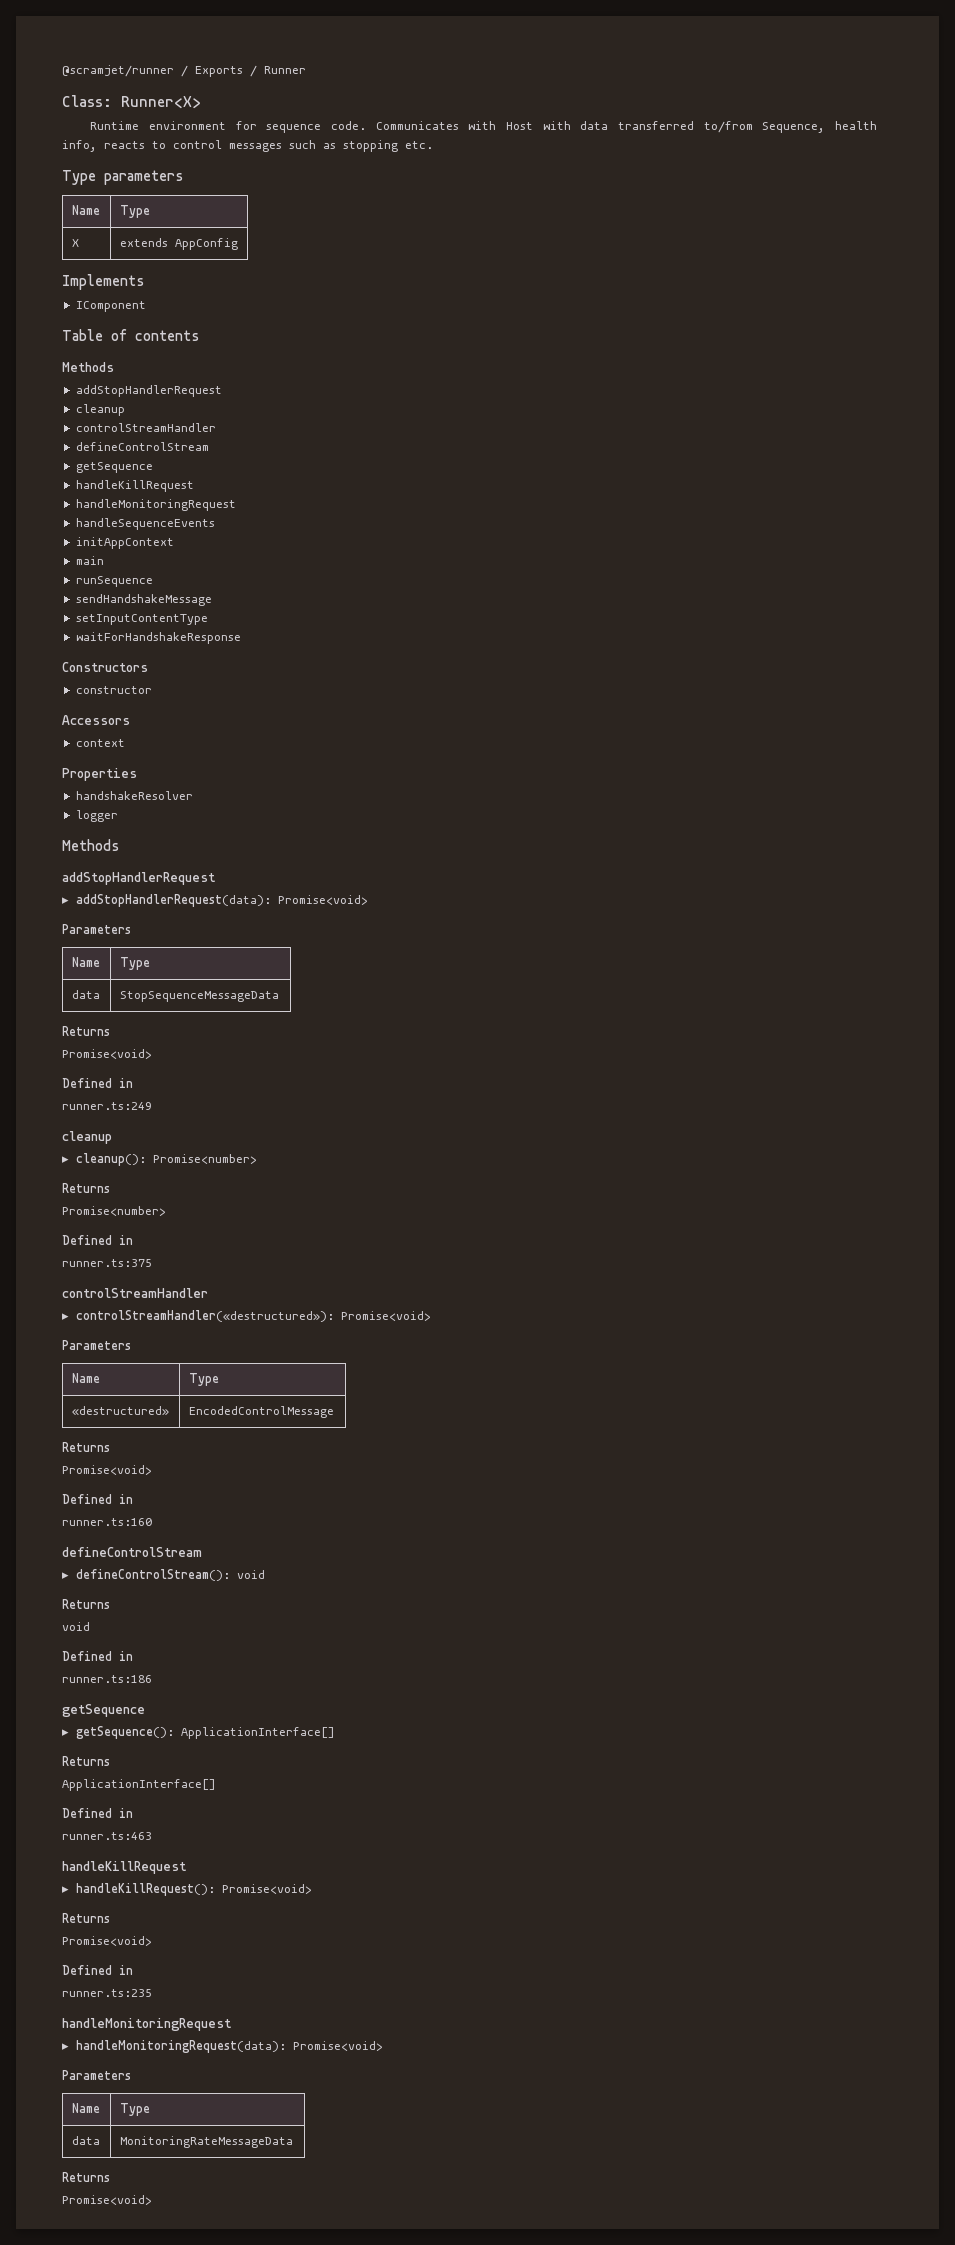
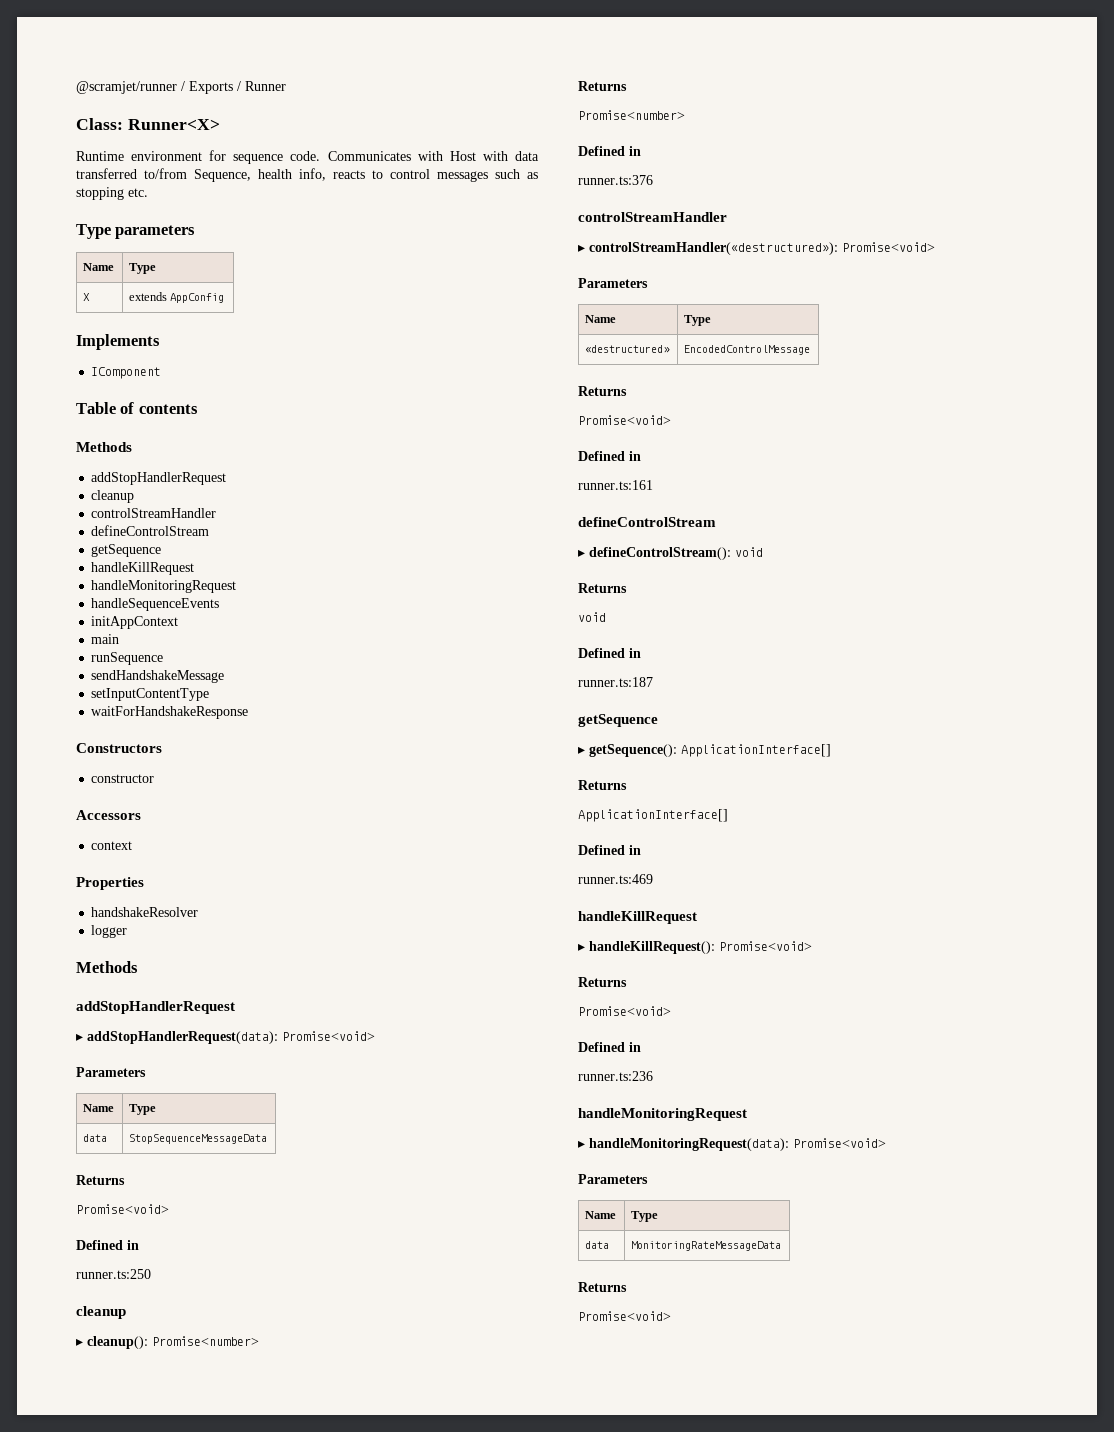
- runner.ts:249
+ runner.ts:250
- runner.ts:375
+ runner.ts:376
- runner.ts:160
+ runner.ts:161
- runner.ts:186
+ runner.ts:187
- runner.ts:463
+ runner.ts:469
- runner.ts:235
+ runner.ts:236

